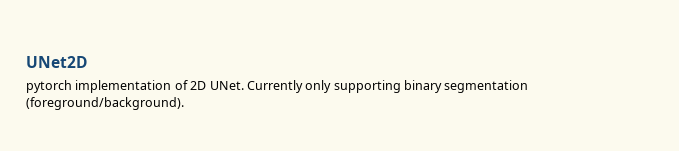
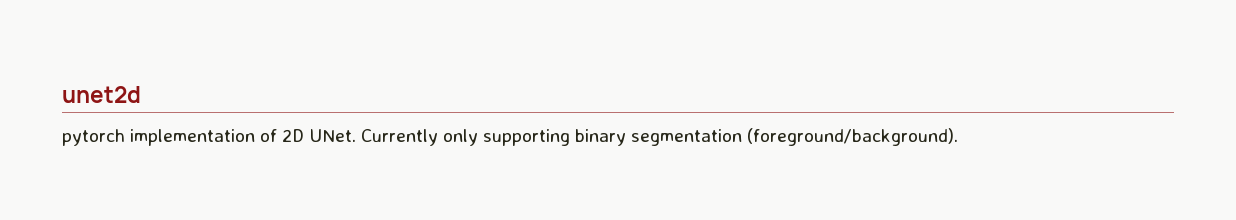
- UNet2D
+ unet2d

